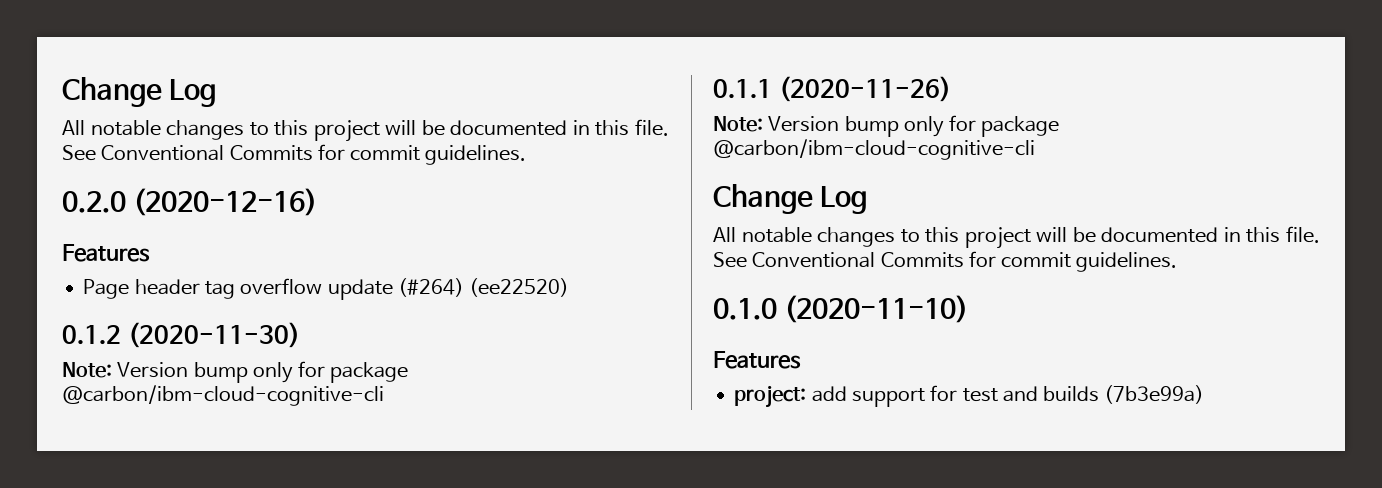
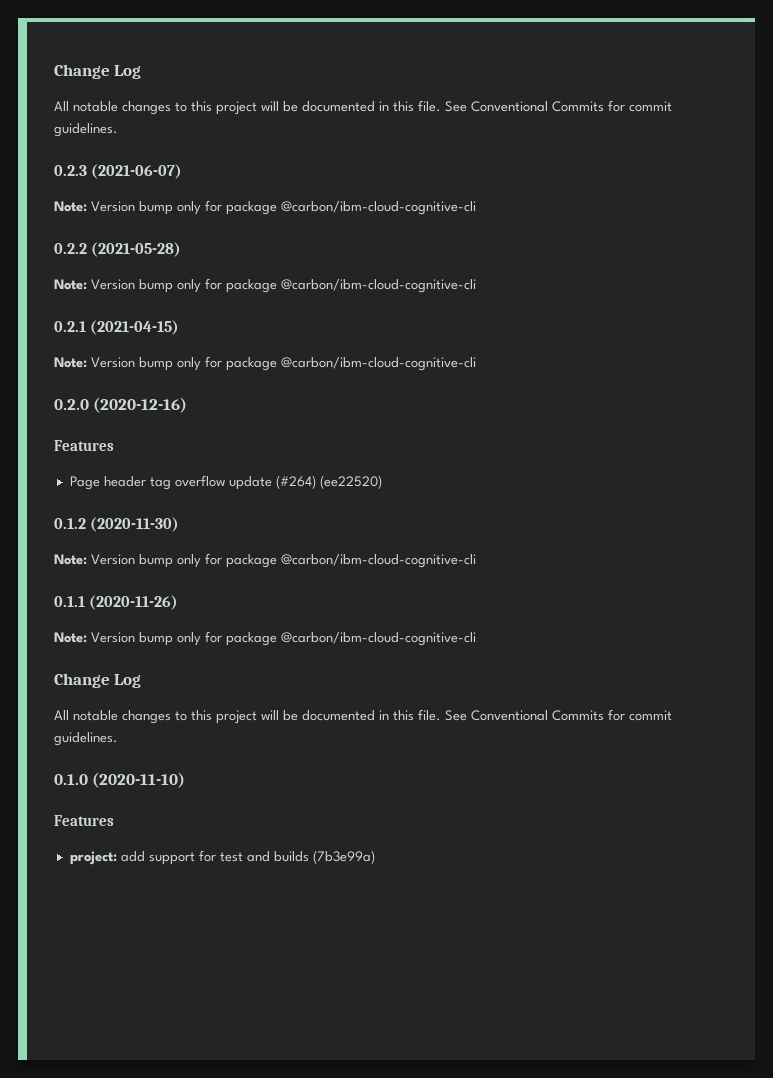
+ 0.2.3 (2021-06-07)
+ Note: Version bump only for package @carbon/ibm-cloud-cognitive-cli
+ 0.2.2 (2021-05-28)
+ Note: Version bump only for package @carbon/ibm-cloud-cognitive-cli
+ 0.2.1 (2021-04-15)
+ Note: Version bump only for package @carbon/ibm-cloud-cognitive-cli

